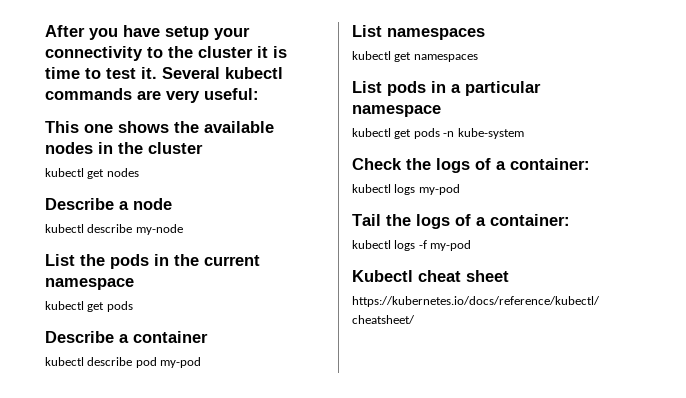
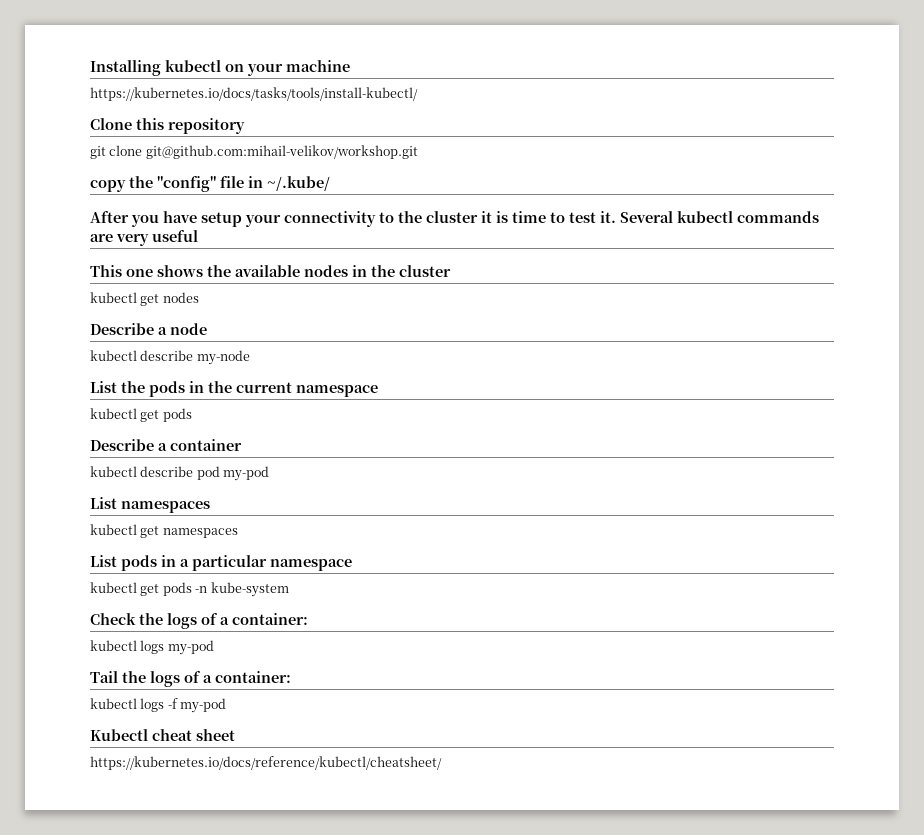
+ Installing kubectl on your machine
+ https://kubernetes.io/docs/tasks/tools/install-kubectl/
+ Clone this repository
+ git clone git@github.com:mihail-velikov/workshop.git
+ copy the "config" file in ~/.kube/
- Several kubectl commands are very useful:
+ Several kubectl commands are very useful

